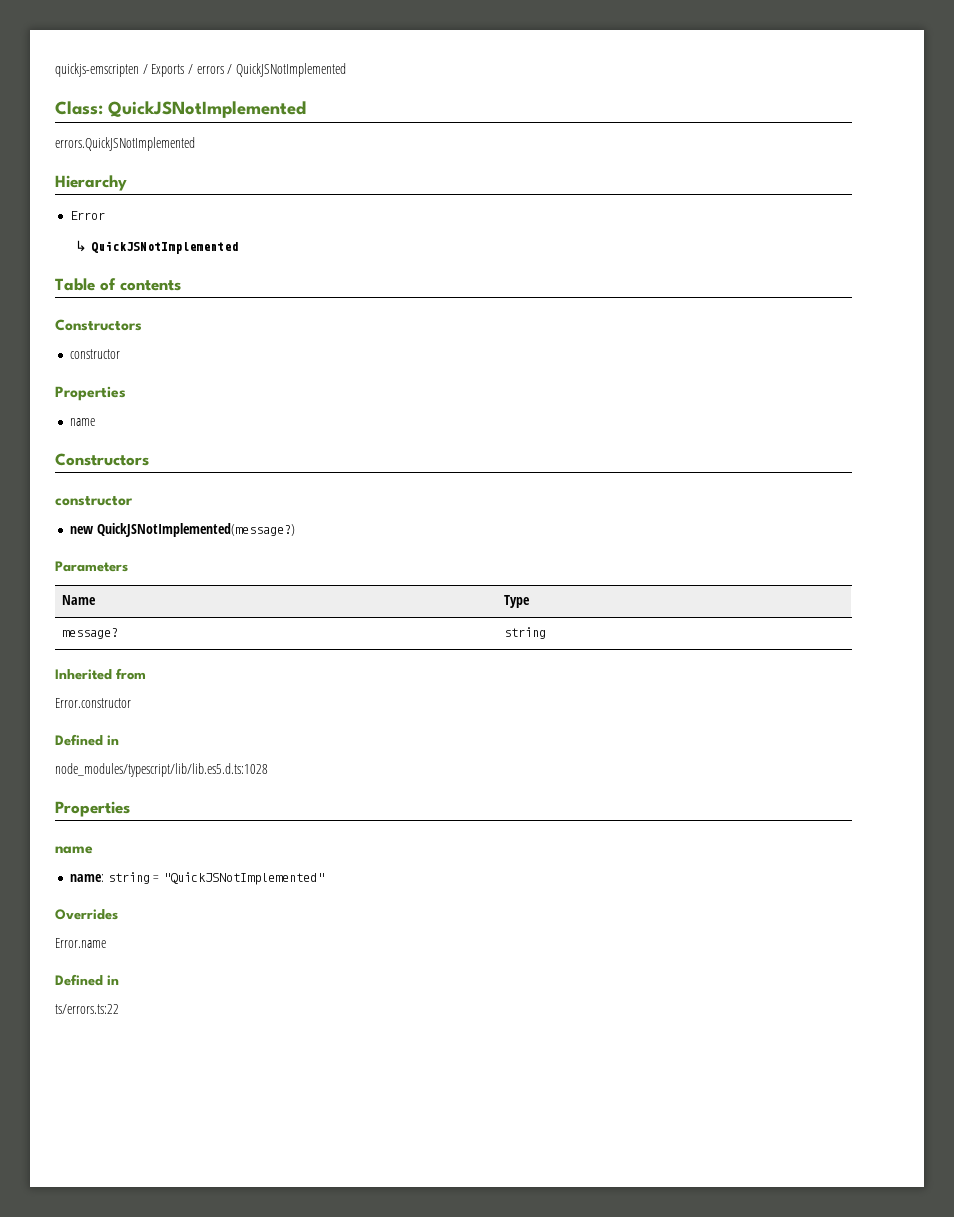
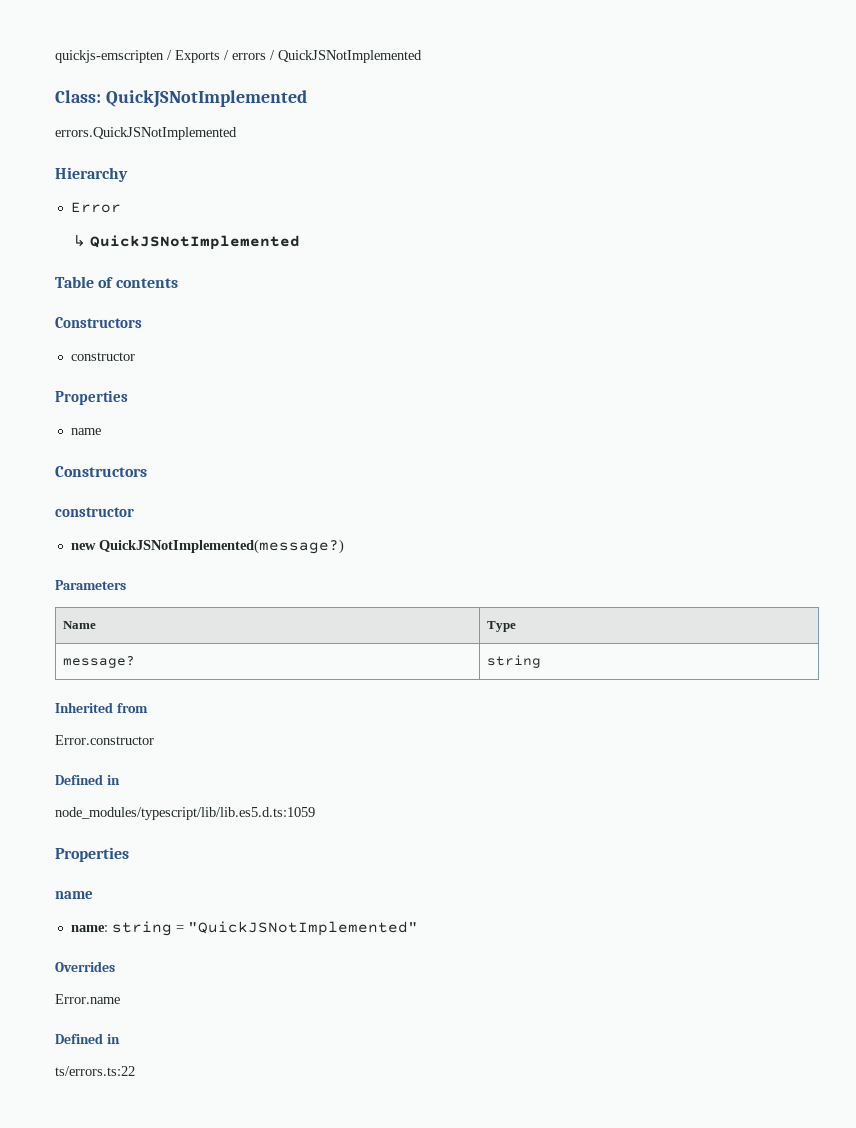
- node_modules/typescript/lib/lib.es5.d.ts:1028
+ node_modules/typescript/lib/lib.es5.d.ts:1059

